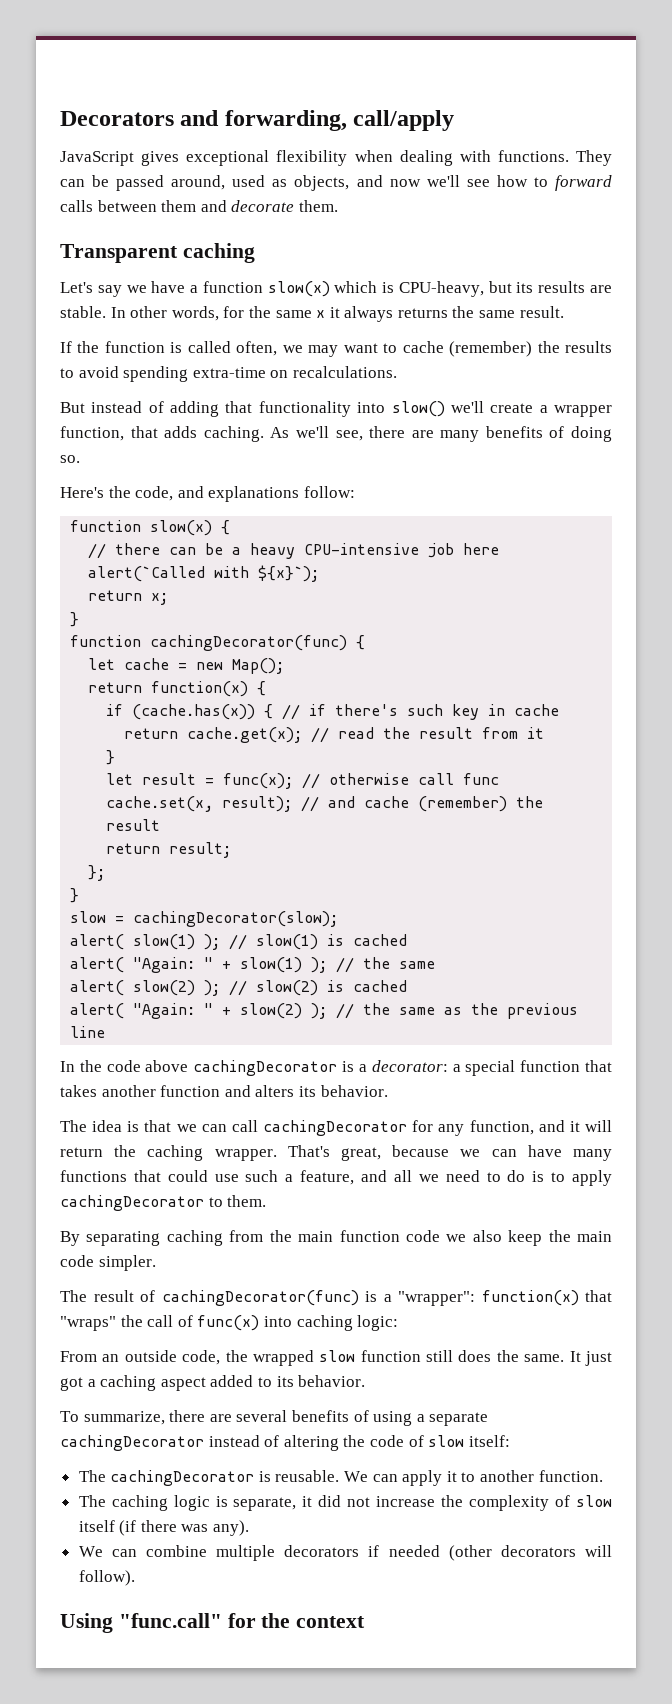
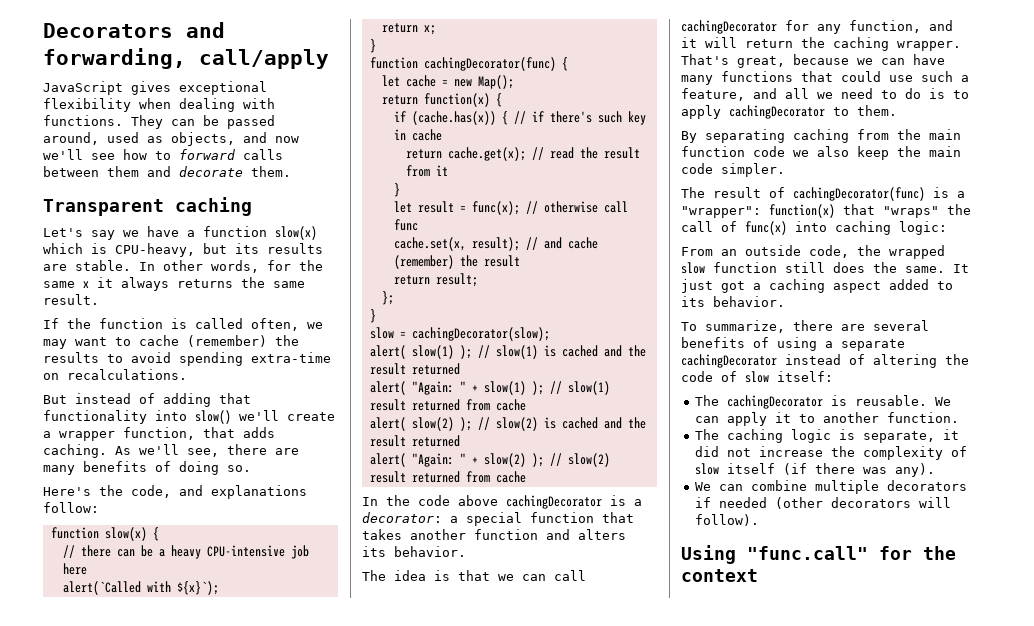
- alert( slow(1) ); // slow(1) is cached
+ alert( slow(1) ); // slow(1) is cached and the result returned
- alert( "Again: " + slow(1) ); // the same
+ alert( "Again: " + slow(1) ); // slow(1) result returned from cache
- alert( slow(2) ); // slow(2) is cached
+ alert( slow(2) ); // slow(2) is cached and the result returned
- alert( "Again: " + slow(2) ); // the same as the previous line
+ alert( "Again: " + slow(2) ); // slow(2) result returned from cache

